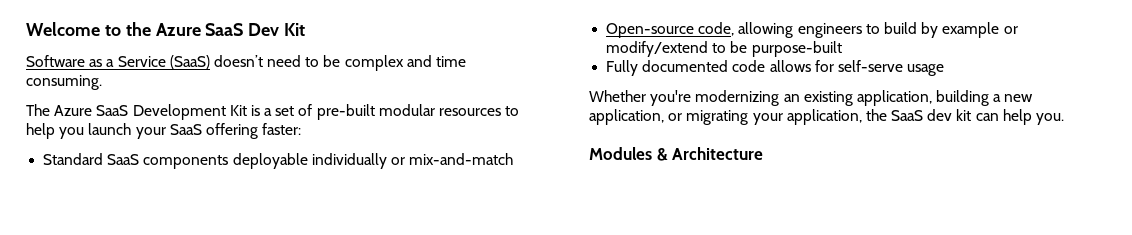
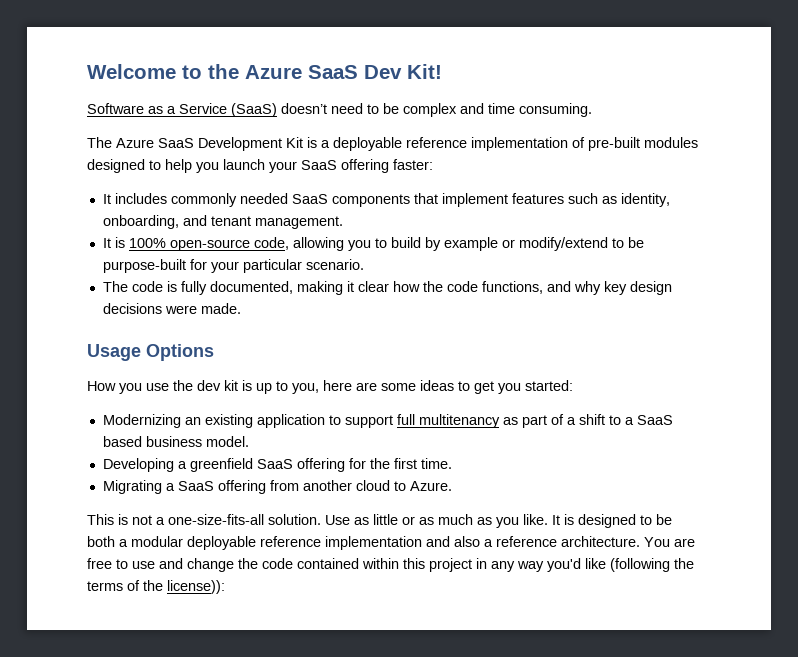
- Welcome to the Azure SaaS Dev Kit
+ Welcome to the Azure SaaS Dev Kit!
- The Azure SaaS Development Kit is a set of pre-built modular resources to help you launch your SaaS offering faster:
+ The Azure SaaS Development Kit is a deployable reference implementation of pre-built modules designed to help you launch your SaaS offering faster:
- Standard SaaS components deployable individually or mix-and-match
- Open-source code, allowing engineers to build by example or modify/extend to be purpose-built
- Fully documented code allows for self-serve usage
- Whether you're modernizing an existing application, building a new application, or migrating your application, the SaaS dev kit can help you.
- Modules & Architecture
+ It includes commonly needed SaaS components that implement features such as identity, onboarding, and tenant management.
+ It is 100% open-source code, allowing you to build by example or modify/extend to be purpose-built for your particular scenario.
+ The code is fully documented, making it clear how the code functions, and why key design decisions were made.
+ Usage Options
+ How you use the dev kit is up to you, here are some ideas to get you started:
+ Modernizing an existing application to support full multitenancy as part of a shift to a SaaS based business model.
+ Developing a greenfield SaaS offering for the first time.
+ Migrating a SaaS offering from another cloud to Azure.
+ This is not a one-size-fits-all solution. Use as little or as much as you like. It is designed to be both a modular deployable reference implementation and also a reference architecture. You are free to use and change the code contained within this project in any way you'd like (following the terms of the license)):

